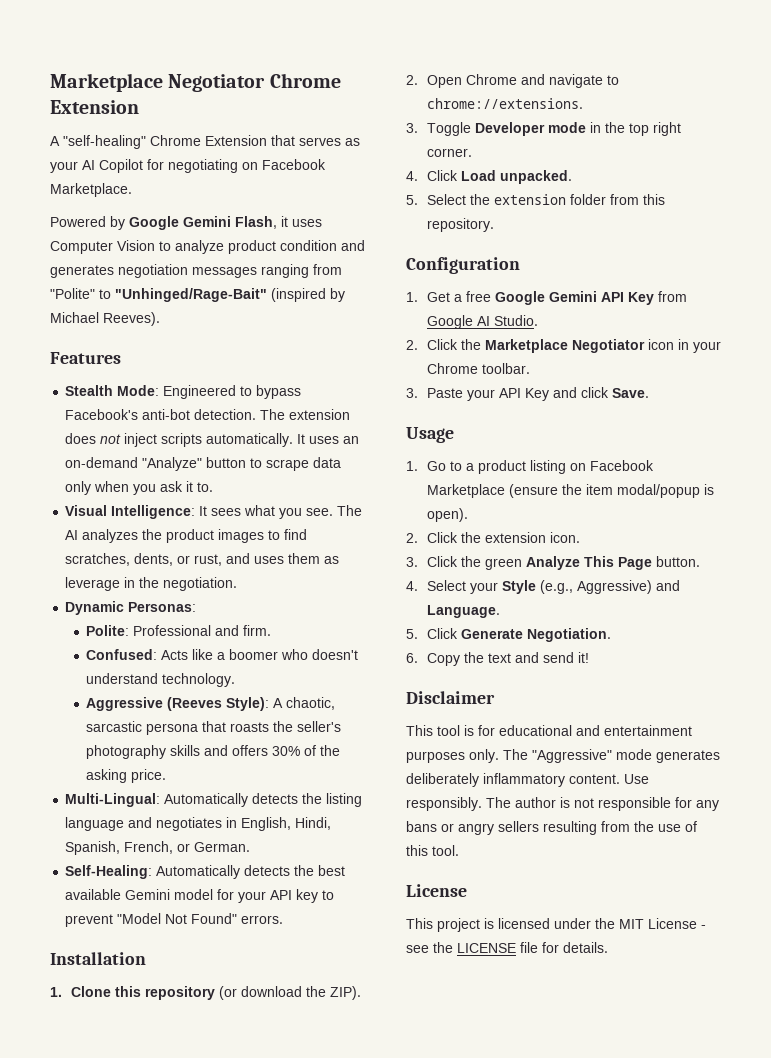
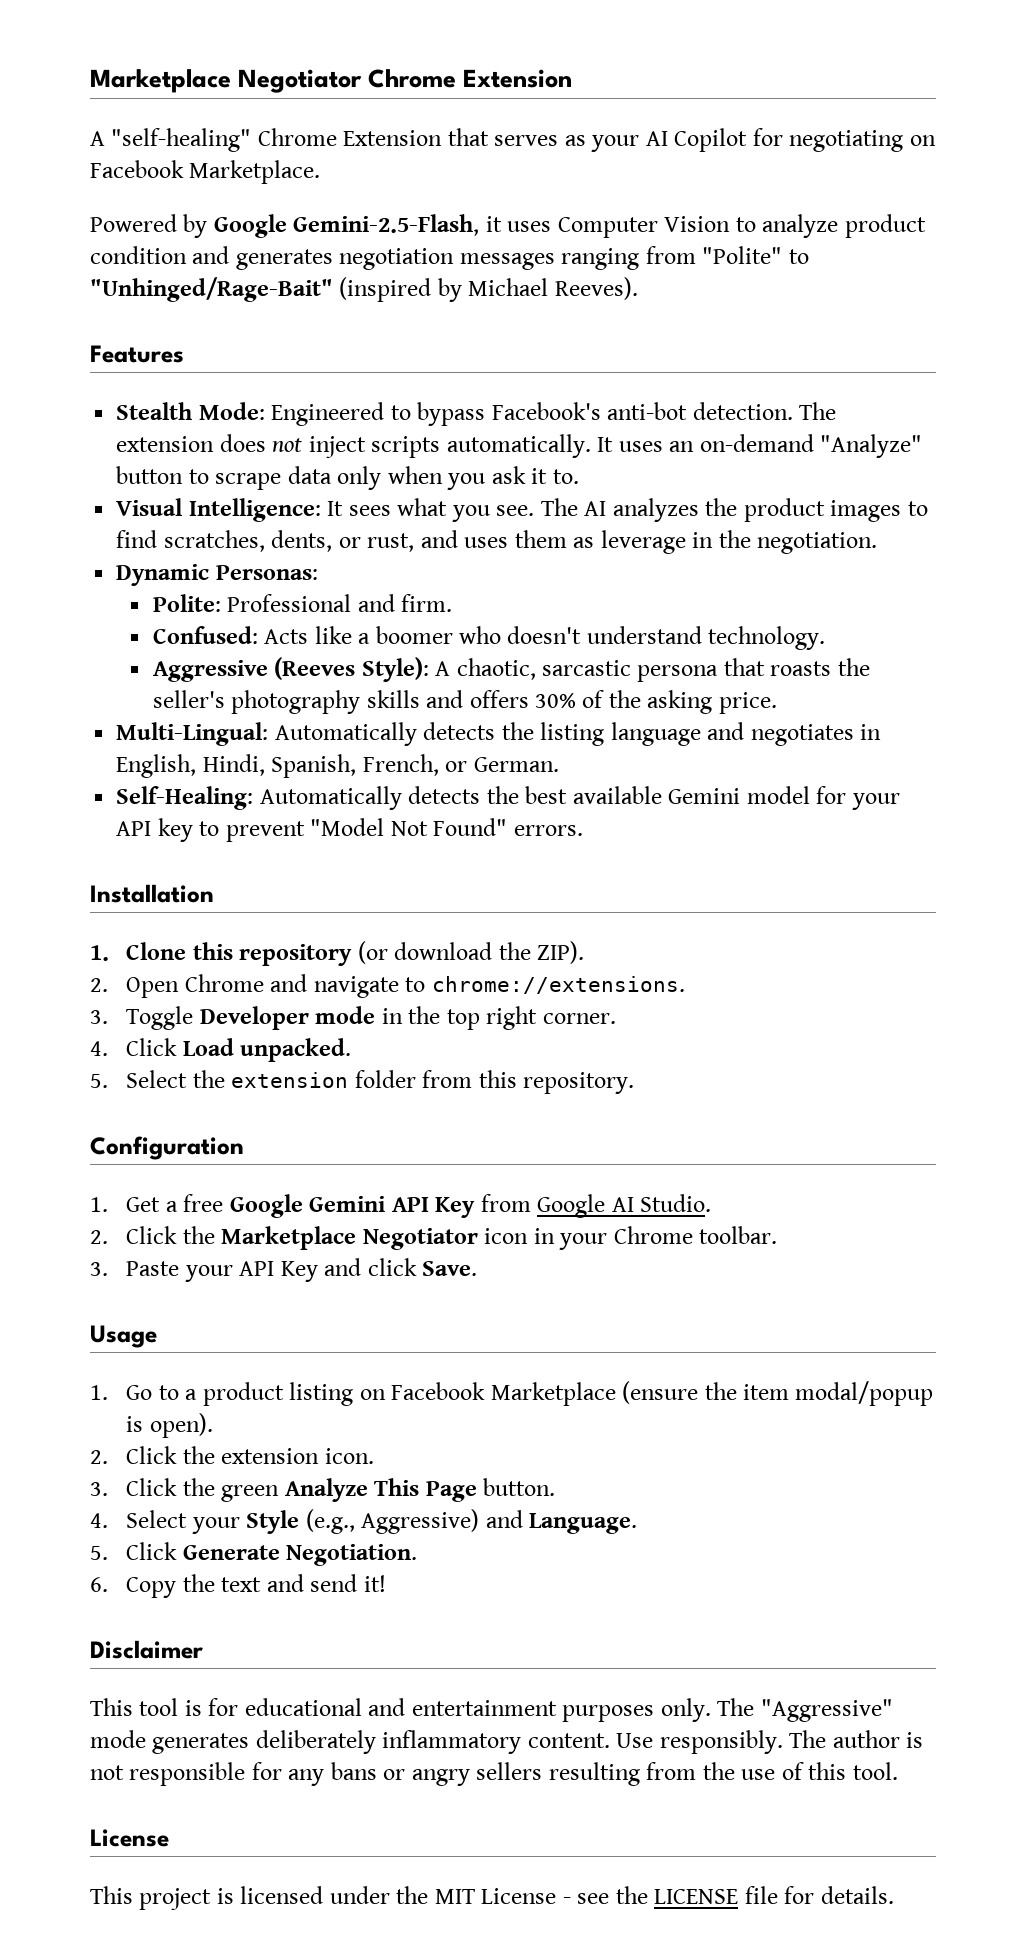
- Powered by Google Gemini Flash, it uses Computer Vision to analyze product condition and generates negotiation messages ranging from "Polite" to "Unhinged/Rage-Bait" (inspired by Michael Reeves).
+ Powered by Google Gemini-2.5-Flash, it uses Computer Vision to analyze product condition and generates negotiation messages ranging from "Polite" to "Unhinged/Rage-Bait" (inspired by Michael Reeves).

